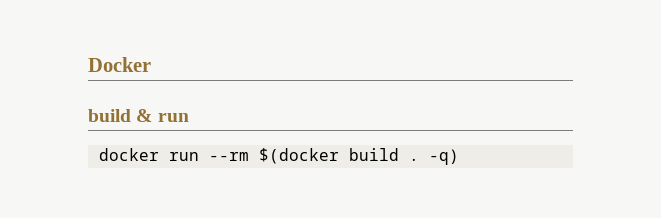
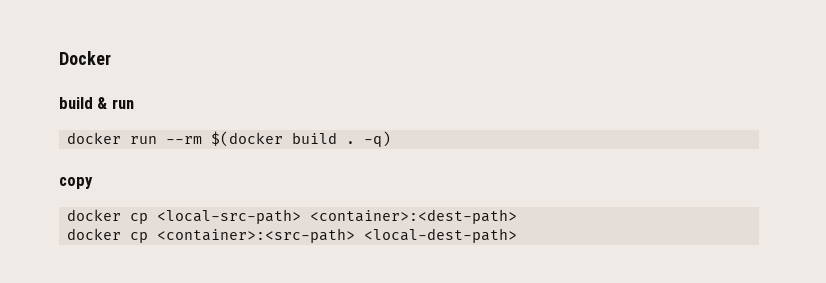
+ copy
+ docker cp <local-src-path> <container>:<dest-path>
+ docker cp <container>:<src-path> <local-dest-path>

